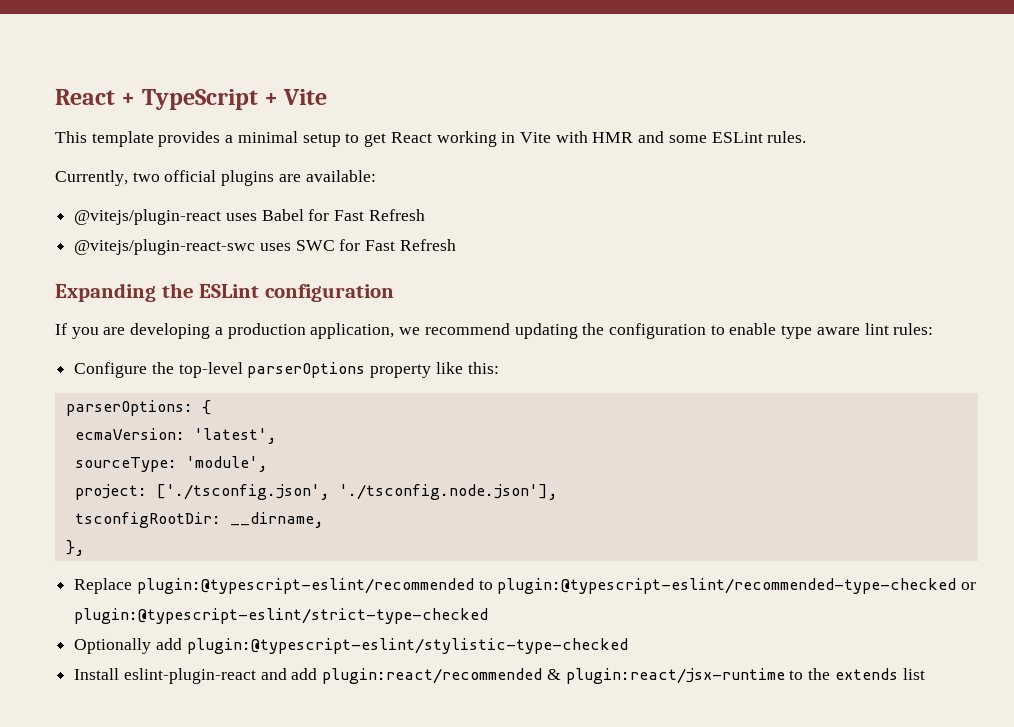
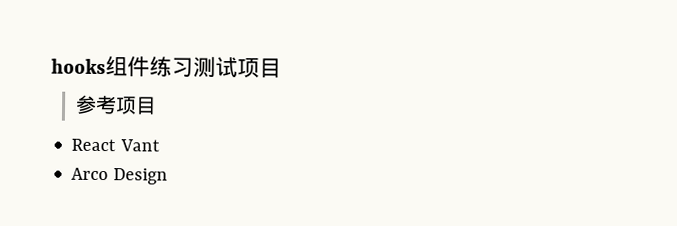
- React + TypeScript + Vite
- This template provides a minimal setup to get React working in Vite with HMR and some ESLint rules.
- Currently, two official plugins are available:
- @vitejs/plugin-react uses Babel for Fast Refresh
- @vitejs/plugin-react-swc uses SWC for Fast Refresh
- Expanding the ESLint configuration
- If you are developing a production application, we recommend updating the configuration to enable type aware lint rules:
- Configure the top-level parserOptions property like this:
- parserOptions: {
- ecmaVersion: 'latest',
- sourceType: 'module',
- project: ['./tsconfig.json', './tsconfig.node.json'],
- tsconfigRootDir: __dirname,
- },
- Replace plugin:@typescript-eslint/recommended to plugin:@typescript-eslint/recommended-type-checked or plugin:@typescript-eslint/strict-type-checked
- Optionally add plugin:@typescript-eslint/stylistic-type-checked
- Install eslint-plugin-react and add plugin:react/recommended & plugin:react/jsx-runtime to the extends list
+ hooks组件练习测试项目
+ 参考项目
+ React Vant
+ Arco Design

